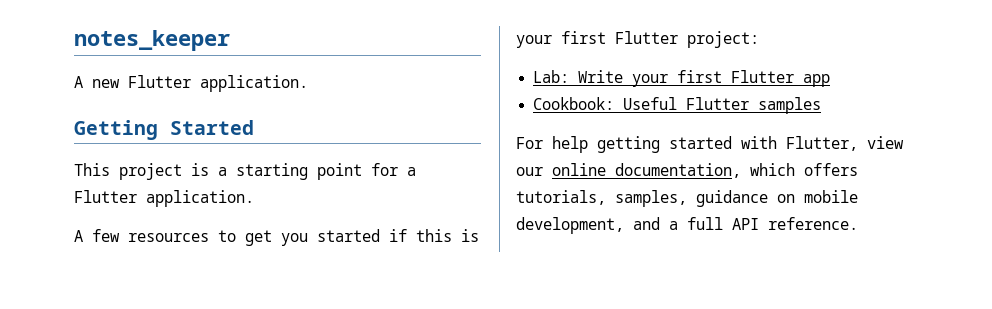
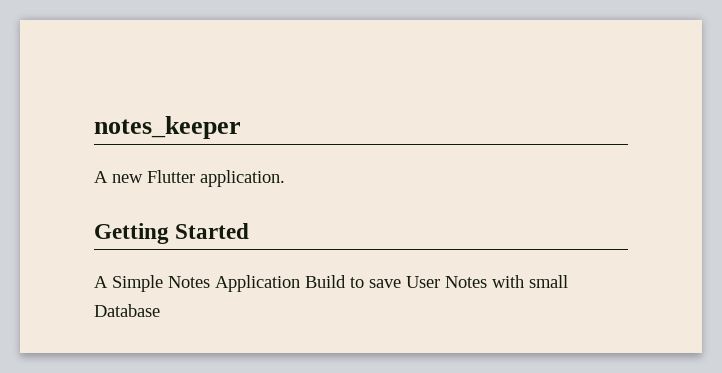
- This project is a starting point for a Flutter application.
- A few resources to get you started if this is your first Flutter project:
- Lab: Write your first Flutter app
- Cookbook: Useful Flutter samples
- For help getting started with Flutter, view our online documentation, which offers tutorials, samples, guidance on mobile development, and a full API reference.
+ A Simple Notes Application Build to save User Notes with small Database

